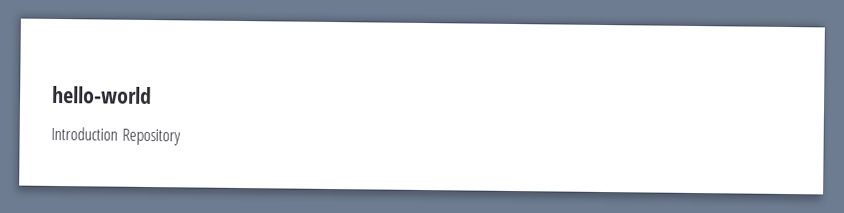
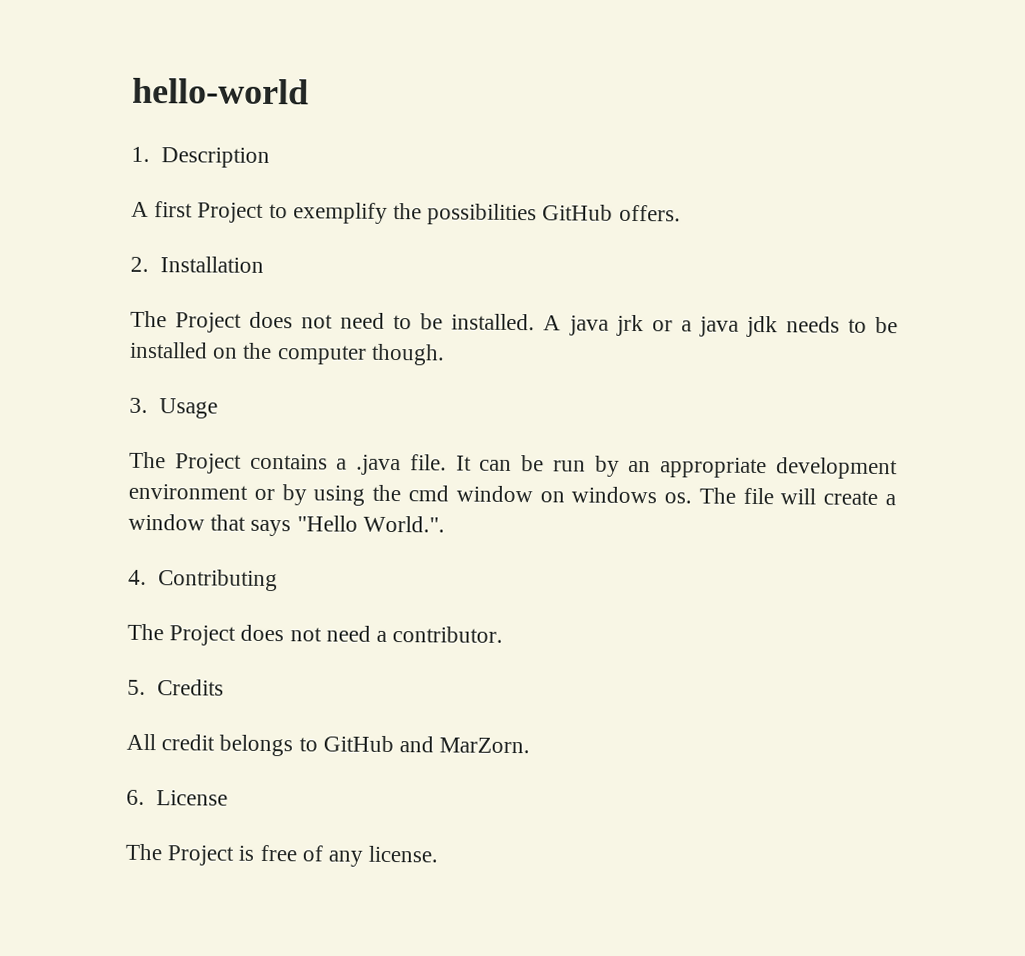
- Introduction Repository
+ 1. Description
+ A first Project to exemplify the possibilities GitHub offers.
+ 2. Installation
+ The Project does not need to be installed. A java jrk or a java jdk needs to be installed on the computer though.
+ 3. Usage
+ The Project contains a .java file. It can be run by an appropriate development environment or by using the cmd window on windows os. The file will create a window that says "Hello World.".
+ 4. Contributing
+ The Project does not need a contributor.
+ 5. Credits
+ All credit belongs to GitHub and MarZorn.
+ 6. License
+ The Project is free of any license.

